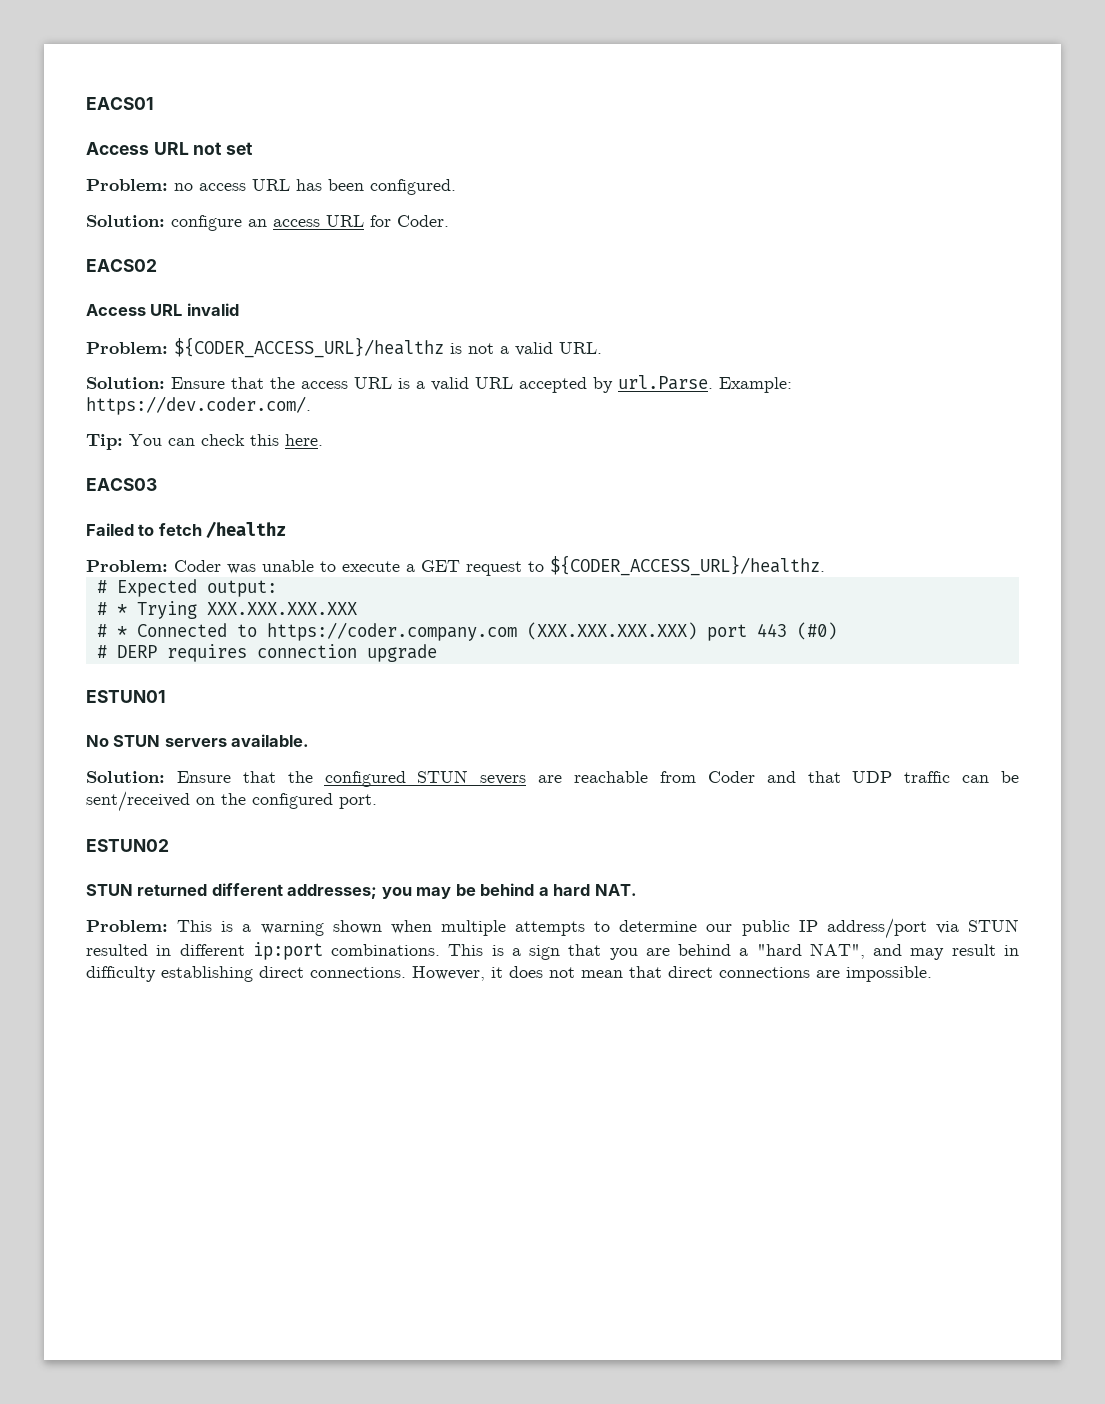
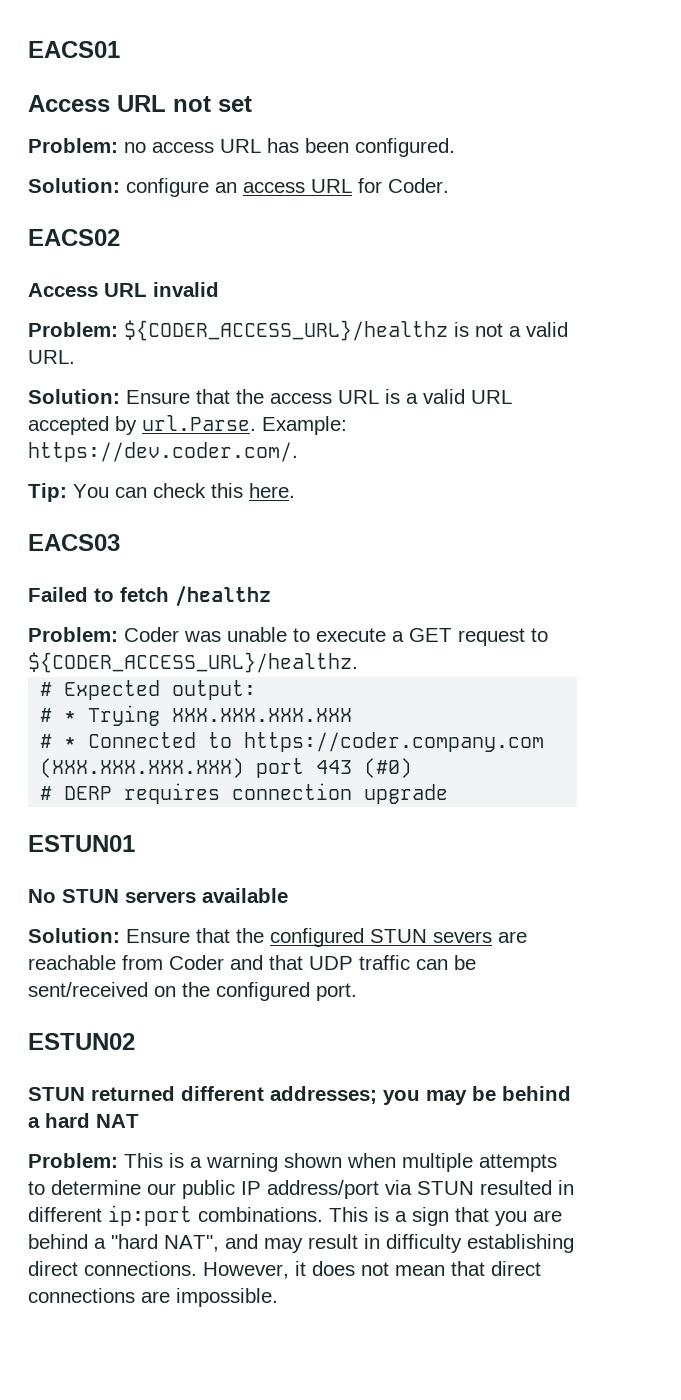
- No STUN servers available.
+ No STUN servers available
- STUN returned different addresses; you may be behind a hard NAT.
+ STUN returned different addresses; you may be behind a hard NAT

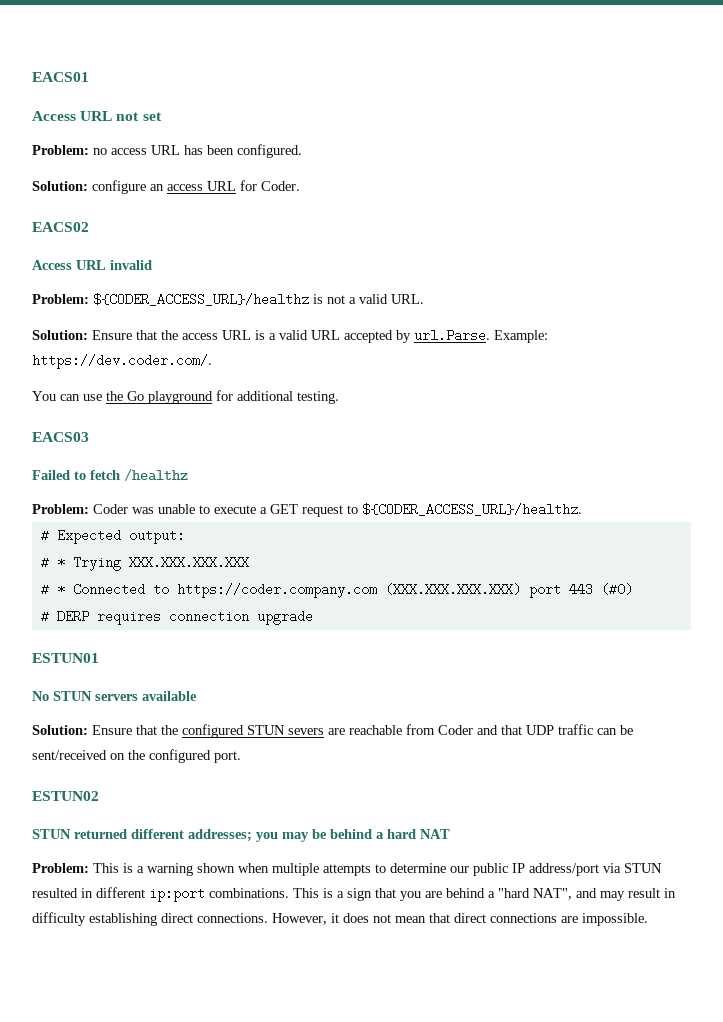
- Tip: You can check this here.
+ You can use the Go playground for additional testing.

